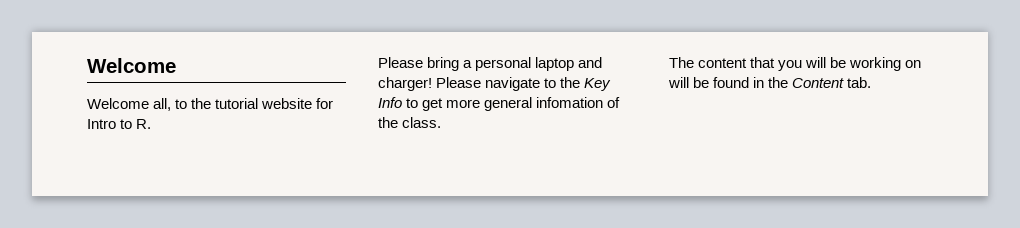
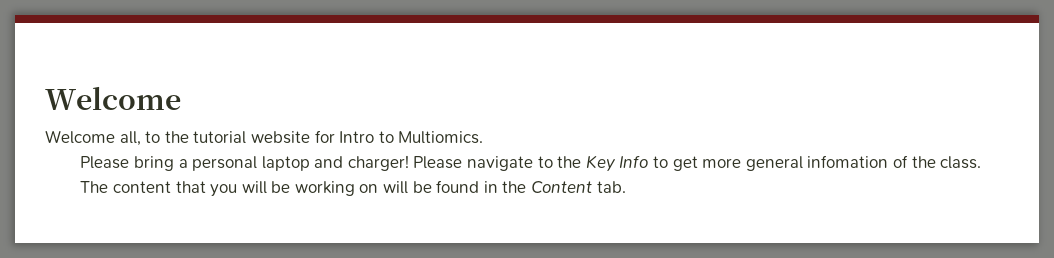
- Welcome all, to the tutorial website for Intro to R.
+ Welcome all, to the tutorial website for Intro to Multiomics.

